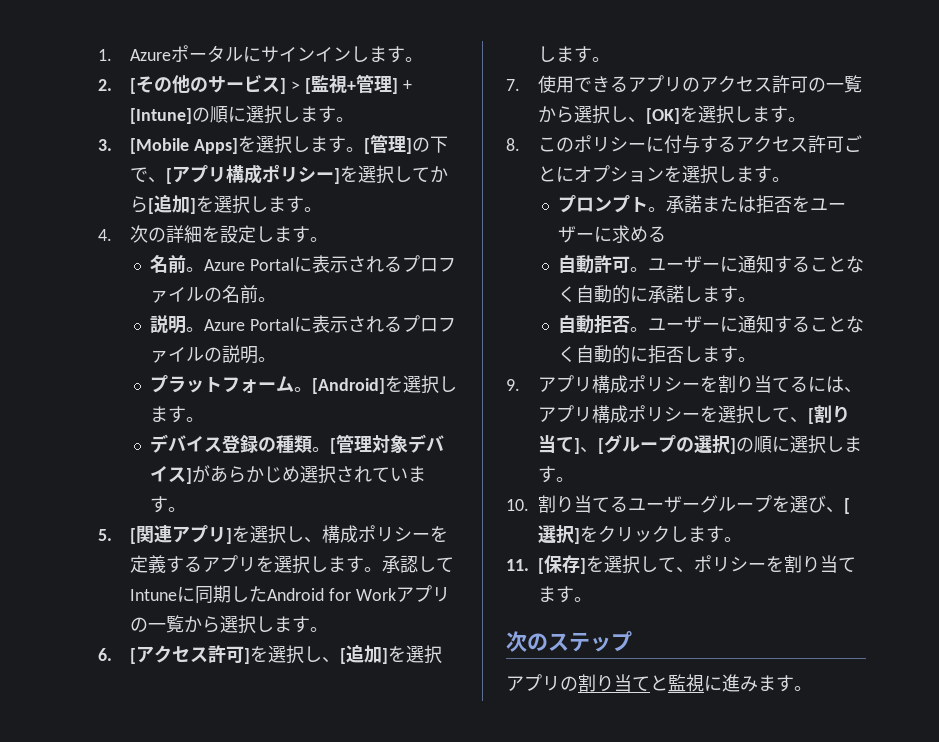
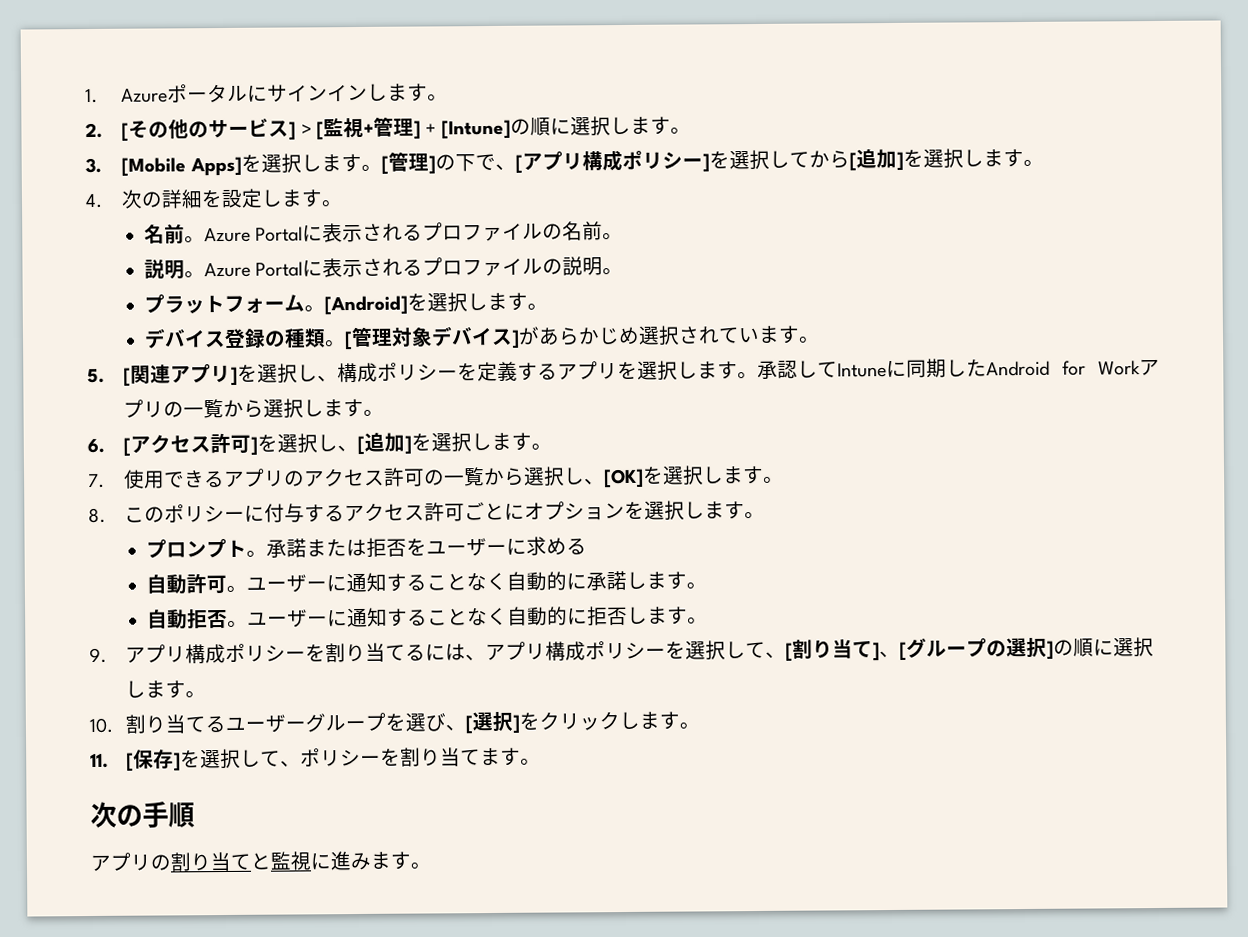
- 次のステップ
+ 次の手順

